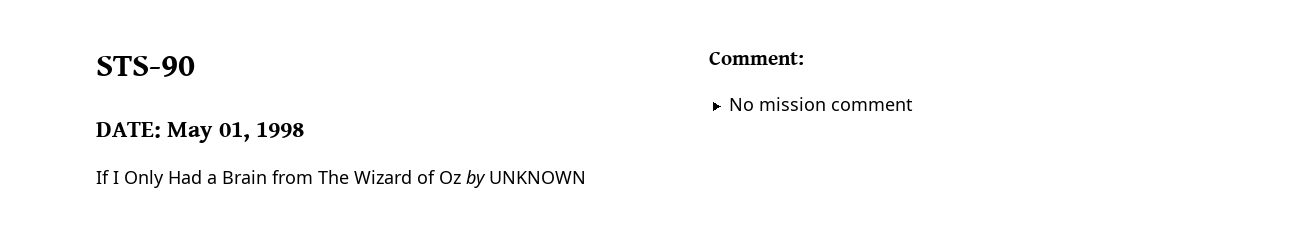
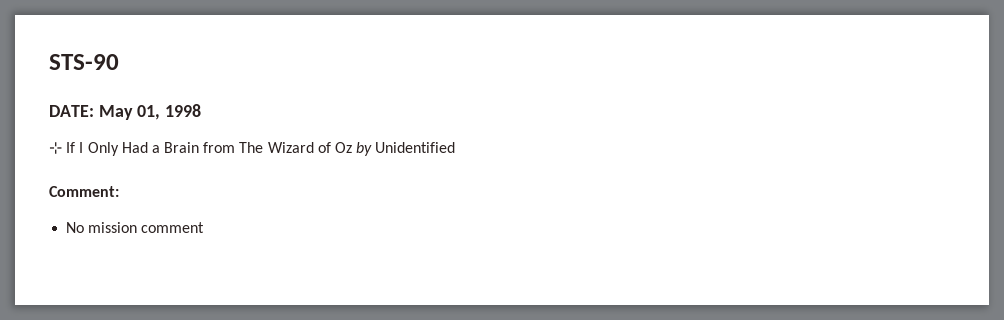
- If I Only Had a Brain from The Wizard of Oz by UNKNOWN
+ ⊹ If I Only Had a Brain from The Wizard of Oz by Unidentified

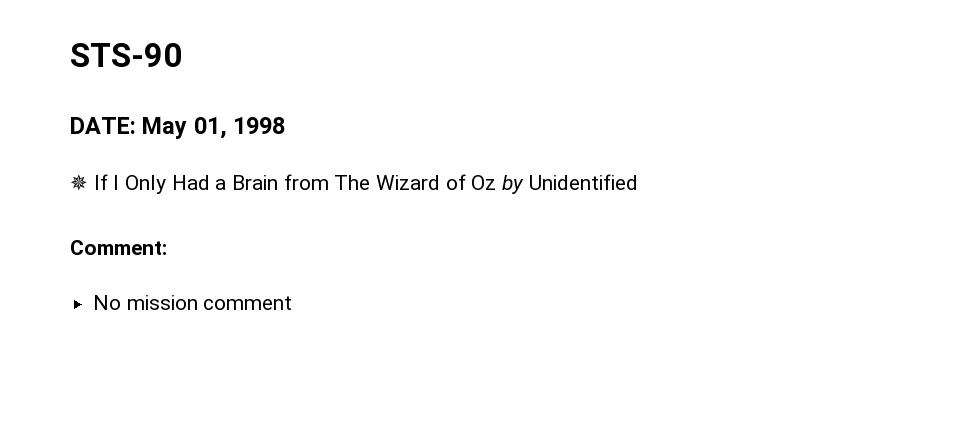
- ⊹ If I Only Had a Brain from The Wizard of Oz by Unidentified
+ ✵ If I Only Had a Brain from The Wizard of Oz by Unidentified

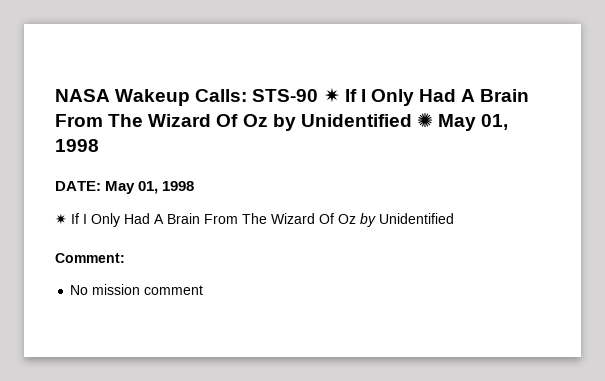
- STS-90
+ NASA Wakeup Calls: STS-90 ✷ If I Only Had A Brain From The Wizard Of Oz by Unidentified ✺ May 01, 1998
  DATE: May 01, 1998
- ✵ If I Only Had a Brain from The Wizard of Oz by Unidentified
+ ✷ If I Only Had A Brain From The Wizard Of Oz by Unidentified

